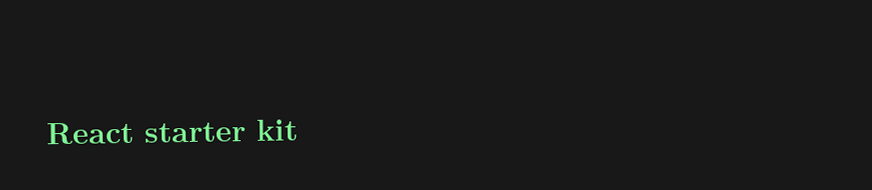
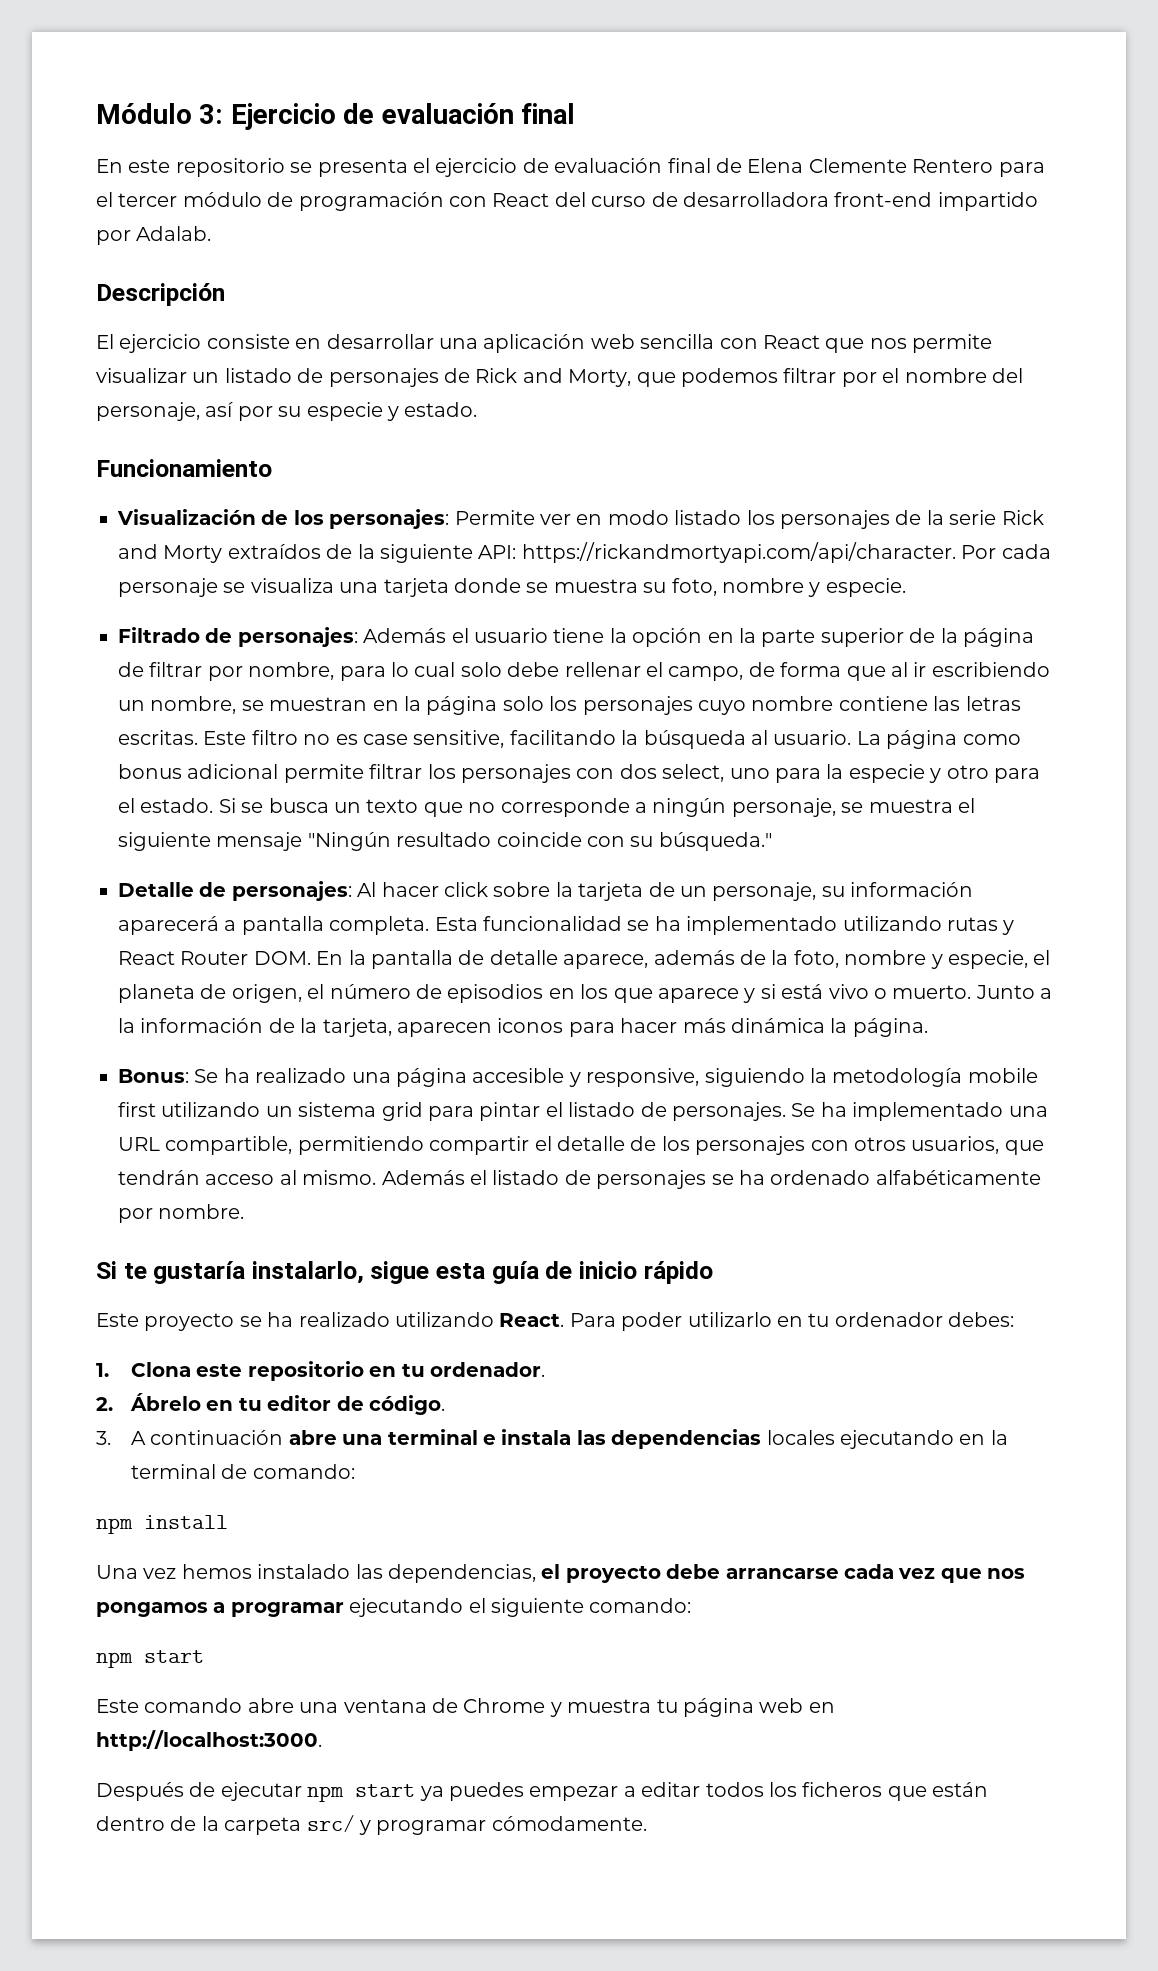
- React starter kit
+ Módulo 3: Ejercicio de evaluación final
+ En este repositorio se presenta el ejercicio de evaluación final de Elena Clemente Rentero para el tercer módulo de programación con React del curso de desarrolladora front-end impartido por Adalab.
+ Descripción
+ El ejercicio consiste en desarrollar una aplicación web sencilla con React que nos permite visualizar un listado de personajes de Rick and Morty, que podemos filtrar por el nombre del personaje, así por su especie y estado.
+ Funcionamiento
+ Visualización de los personajes: Permite ver en modo listado los personajes de la serie Rick and Morty extraídos de la siguiente API: https://rickandmortyapi.com/api/character. Por cada personaje se visualiza una tarjeta donde se muestra su foto, nombre y especie.
+ Filtrado de personajes: Además el usuario tiene la opción en la parte superior de la página de filtrar por nombre, para lo cual solo debe rellenar el campo, de forma que al ir escribiendo un nombre, se muestran en la página solo los personajes cuyo nombre contiene las letras escritas. Este filtro no es case sensitive, facilitando la búsqueda al usuario. La página como bonus adicional permite filtrar los personajes con dos select, uno para la especie y otro para el estado. Si se busca un texto que no corresponde a ningún personaje, se muestra el siguiente mensaje "Ningún resultado coincide con su búsqueda."
+ Detalle de personajes: Al hacer click sobre la tarjeta de un personaje, su información aparecerá a pantalla completa. Esta funcionalidad se ha implementado utilizando rutas y React Router DOM. En la pantalla de detalle aparece, además de la foto, nombre y especie, el planeta de origen, el número de episodios en los que aparece y si está vivo o muerto. Junto a la información de la tarjeta, aparecen iconos para hacer más dinámica la página.
+ Bonus: Se ha realizado una página accesible y responsive, siguiendo la metodología mobile first utilizando un sistema grid para pintar el listado de personajes. Se ha implementado una URL compartible, permitiendo compartir el detalle de los personajes con otros usuarios, que tendrán acceso al mismo. Además el listado de personajes se ha ordenado alfabéticamente por nombre.
+ Si te gustaría instalarlo, sigue esta guía de inicio rápido
+ Este proyecto se ha realizado utilizando React. Para poder utilizarlo en tu ordenador debes:
+ 1. Clona este repositorio en tu ordenador.
+ 2. Ábrelo en tu editor de código.
+ 3. A continuación abre una terminal e instala las dependencias locales ejecutando en la terminal de comando:
+ npm install
+ Una vez hemos instalado las dependencias, el proyecto debe arrancarse cada vez que nos pongamos a programar ejecutando el siguiente comando:
+ npm start
+ Este comando abre una ventana de Chrome y muestra tu página web en http://localhost:3000.
+ Después de ejecutar npm start ya puedes empezar a editar todos los ficheros que están dentro de la carpeta src/ y programar cómodamente.

